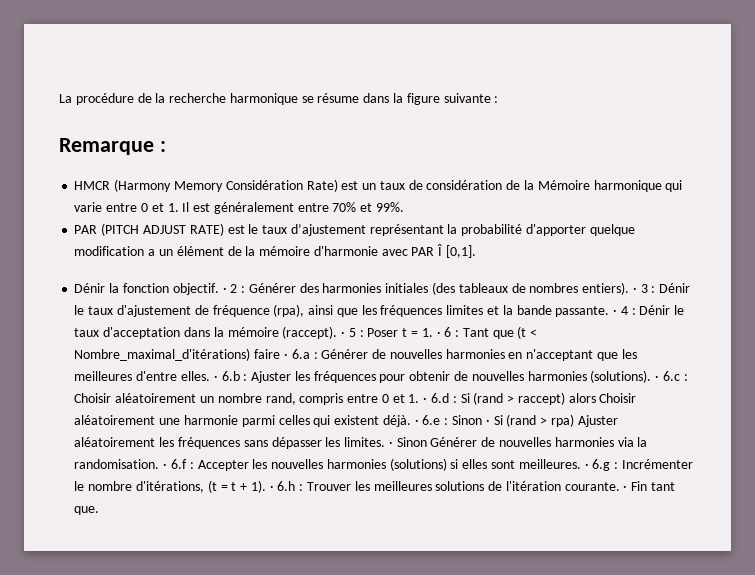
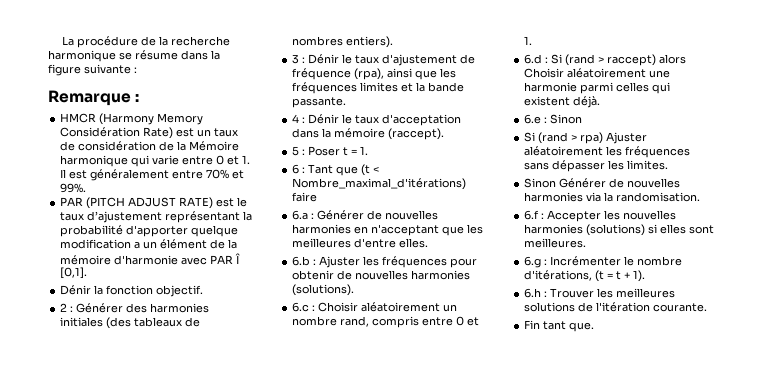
- Dénir la fonction objectif. · 2 :
+ Dénir la fonction objectif.
+ 2 :
- Générer des harmonies initiales (des tableaux de nombres entiers). · 3 :
+ Générer des harmonies initiales (des tableaux de nombres entiers).
+ 3 :
- Dénir le taux d'ajustement de fréquence (rpa), ainsi que les fréquences limites et la bande passante. · 4 :
+ Dénir le taux d'ajustement de fréquence (rpa), ainsi que les fréquences limites et la bande passante.
+ 4 :
- Dénir le taux d'acceptation dans la mémoire (raccept). · 5 :
+ Dénir le taux d'acceptation dans la mémoire (raccept).
+ 5 :
- Poser t = 1. · 6 :
+ Poser t = 1.
+ 6 :
- Tant que (t < Nombre_maximal_d'itérations) faire · 6.a :
+ Tant que (t < Nombre_maximal_d'itérations) faire
+ 6.a :
- Générer de nouvelles harmonies en n'acceptant que les meilleures d'entre elles. · 6.b :
+ Générer de nouvelles harmonies en n'acceptant que les meilleures d'entre elles.
+ 6.b :
- Ajuster les fréquences pour obtenir de nouvelles harmonies (solutions). · 6.c :
+ Ajuster les fréquences pour obtenir de nouvelles harmonies (solutions).
+ 6.c :
- Choisir aléatoirement un nombre rand, compris entre 0 et 1. · 6.d :
+ Choisir aléatoirement un nombre rand, compris entre 0 et 1.
+ 6.d :
- Si (rand > raccept) alors Choisir aléatoirement une harmonie parmi celles qui existent déjà. · 6.e : Sinon · Si (rand > rpa) Ajuster aléatoirement les fréquences sans dépasser les limites. · Sinon Générer de nouvelles harmonies via la randomisation. · 6.f :
+ Si (rand > raccept) alors Choisir aléatoirement une harmonie parmi celles qui existent déjà.
+ 6.e : Sinon
+ Si (rand > rpa) Ajuster aléatoirement les fréquences sans dépasser les limites.
+ Sinon Générer de nouvelles harmonies via la randomisation.
+ 6.f :
- Accepter les nouvelles harmonies (solutions) si elles sont meilleures. · 6.g :
+ Accepter les nouvelles harmonies (solutions) si elles sont meilleures.
+ 6.g :
- Incrémenter le nombre d'itérations, (t = t + 1). · 6.h :
+ Incrémenter le nombre d'itérations, (t = t + 1).
+ 6.h :
- Trouver les meilleures solutions de l'itération courante. · Fin tant que.
+ Trouver les meilleures solutions de l'itération courante.
+ Fin tant que.

